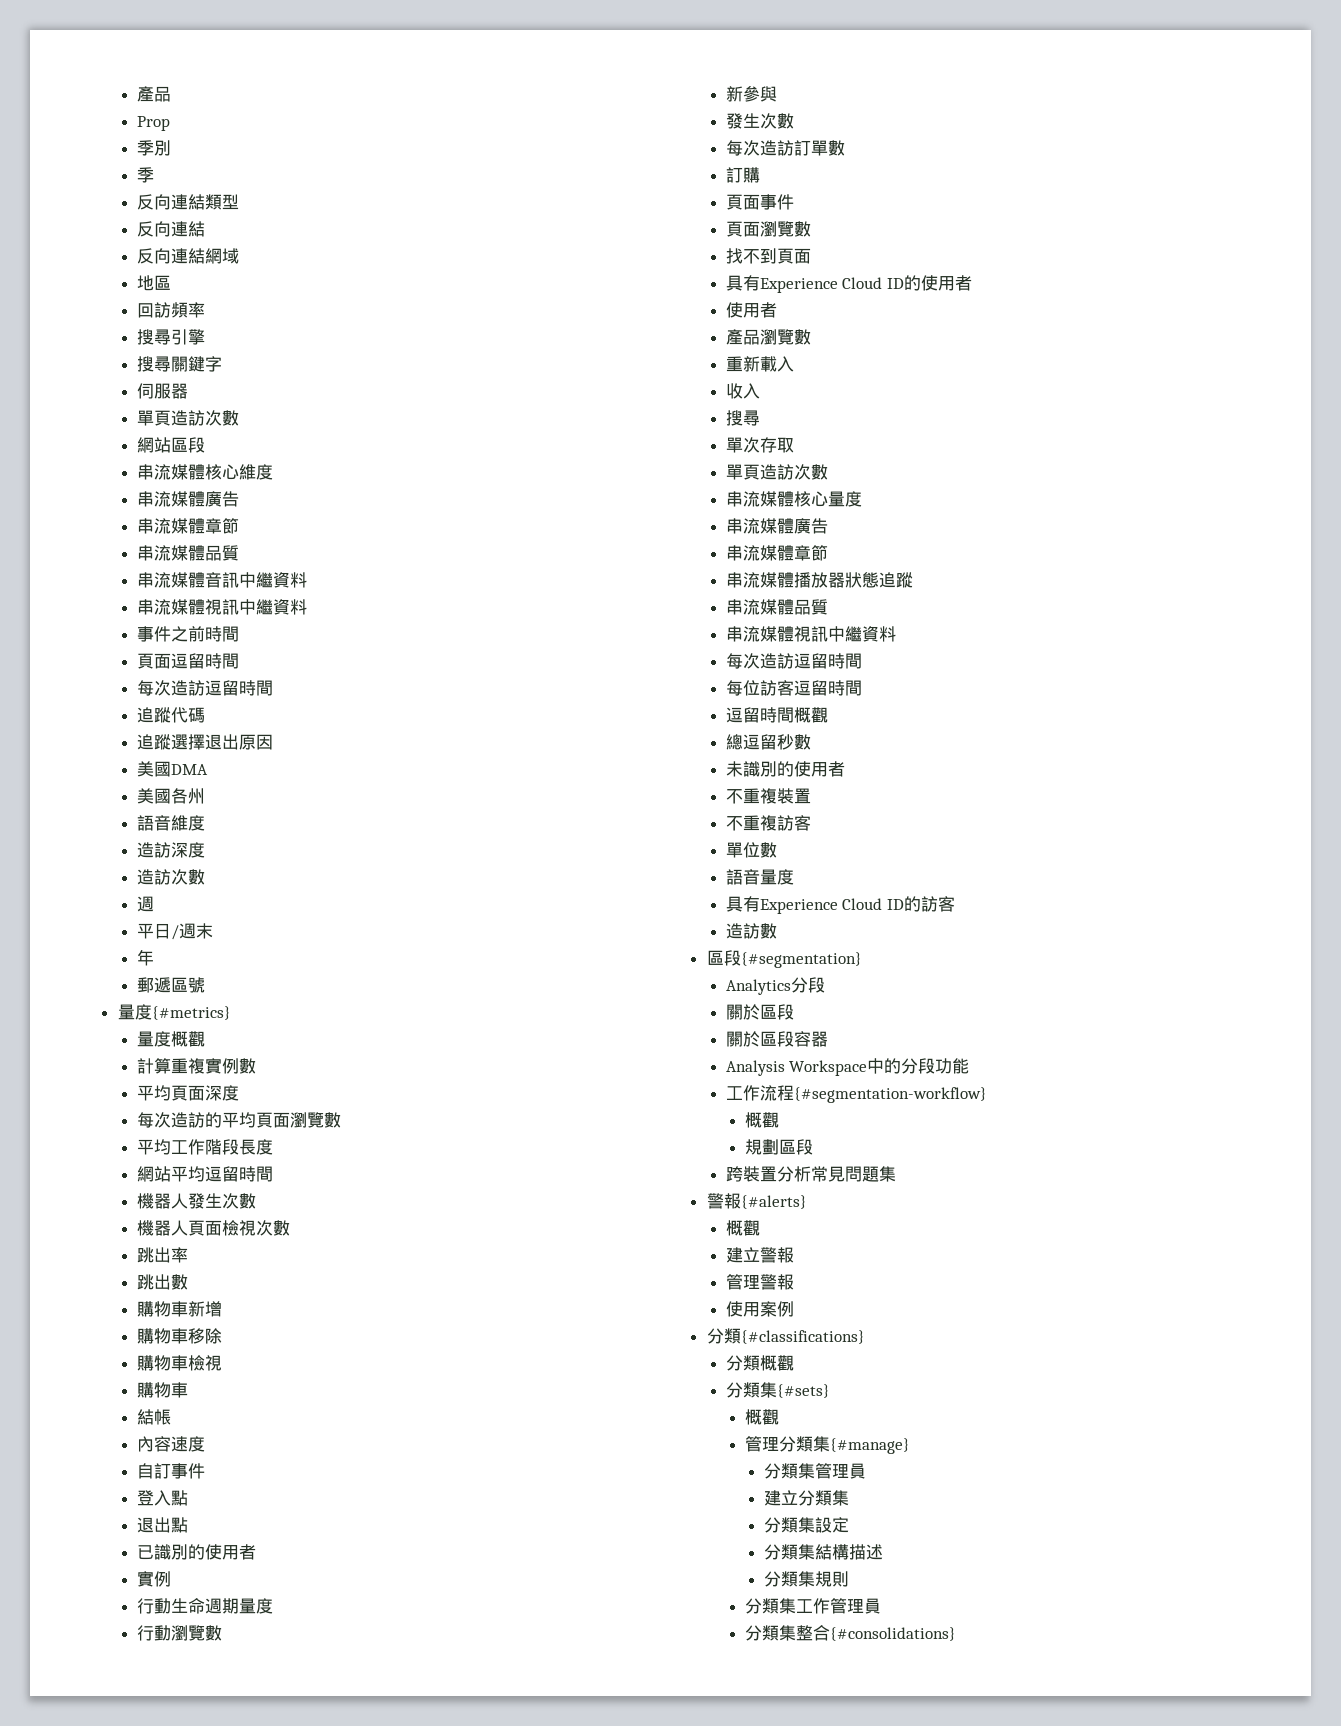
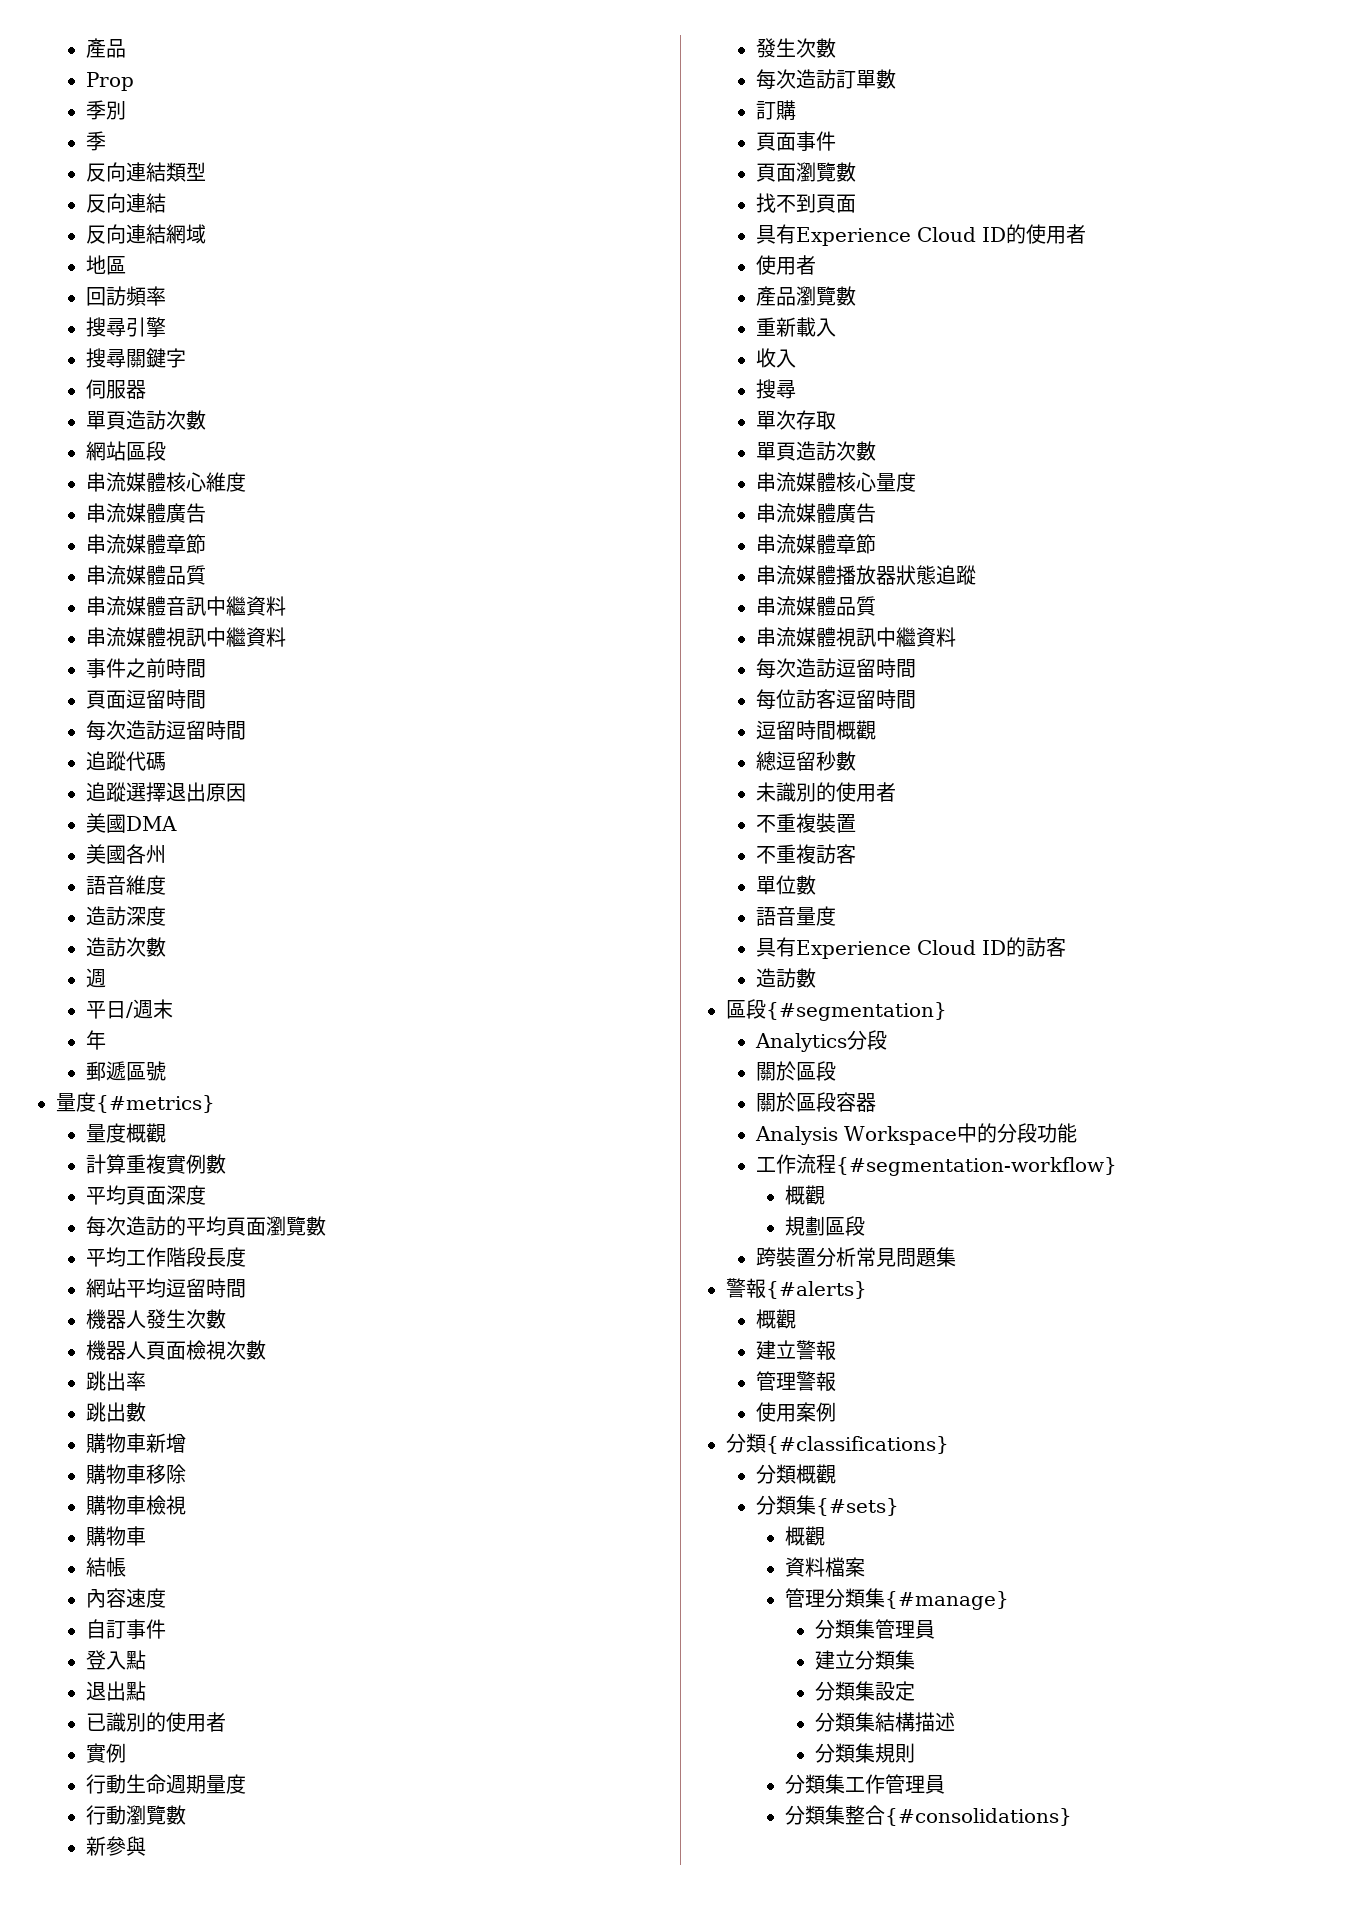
+ 資料檔案

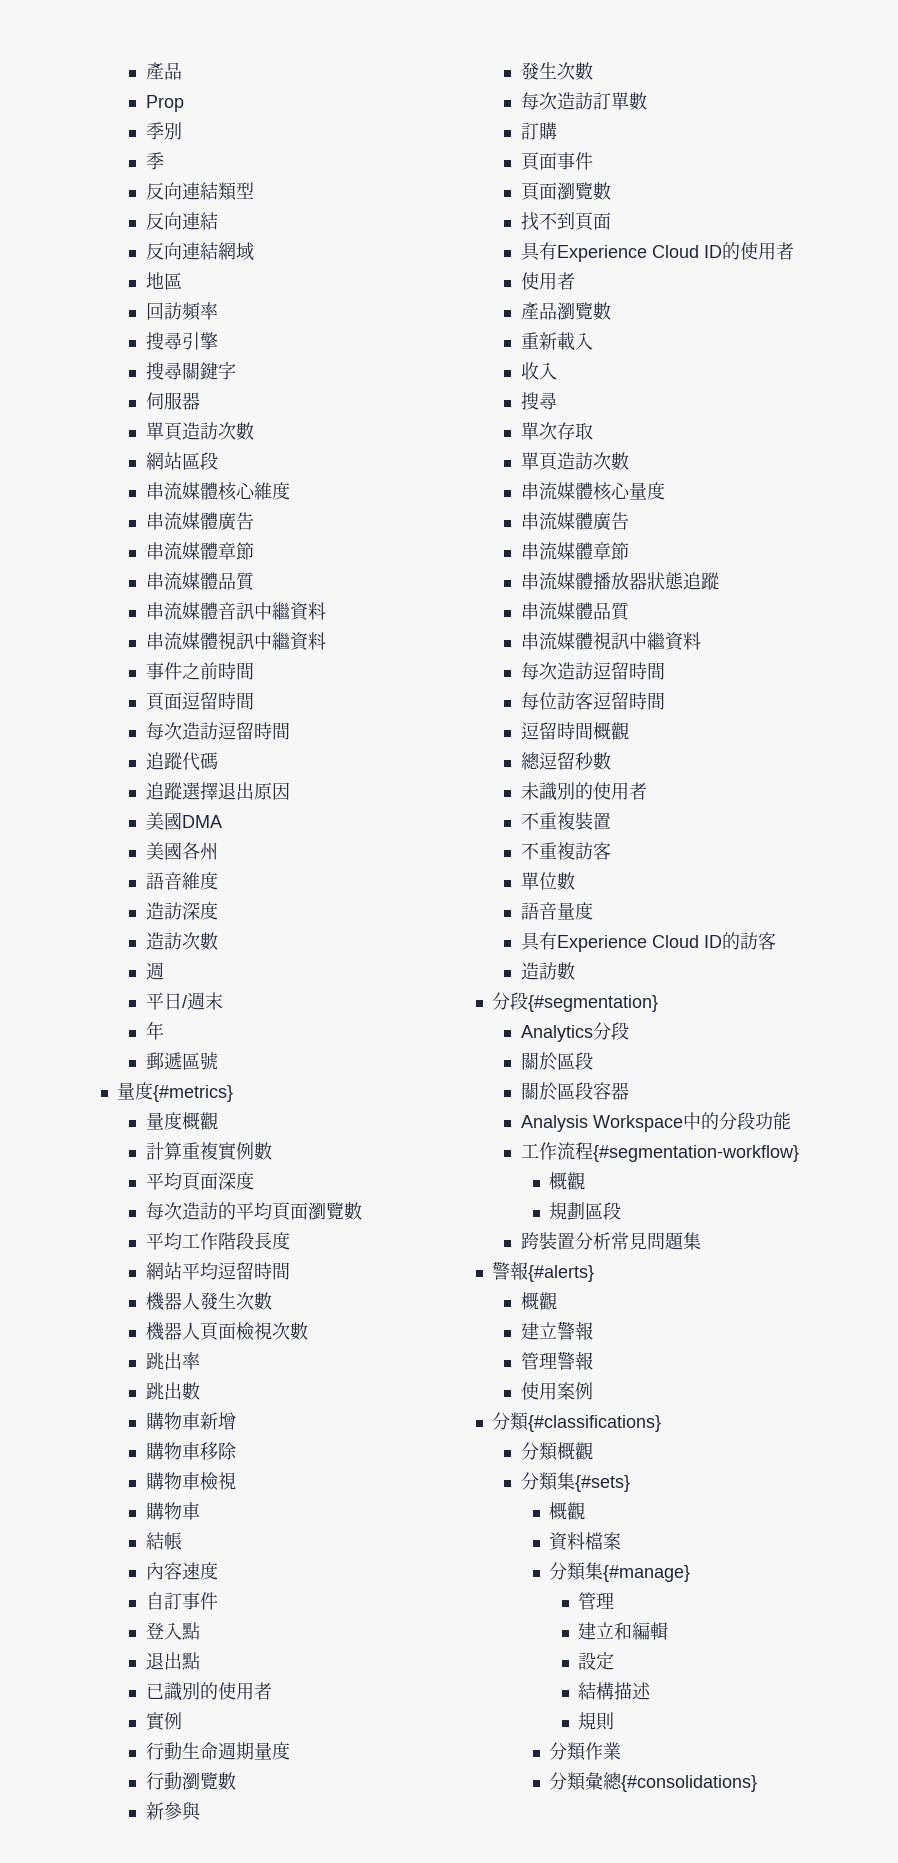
- 區段{#segmentation}
+ 分段{#segmentation}
- 管理分類集{#manage}
- 分類集管理員
- 建立分類集
- 分類集設定
+ 分類集{#manage}
+ 管理
+ 建立和編輯
+ 設定
- 分類集結構描述
+ 結構描述
- 分類集規則
+ 規則
- 分類集工作管理員
- 分類集整合{#consolidations}
+ 分類作業
+ 分類彙總{#consolidations}

